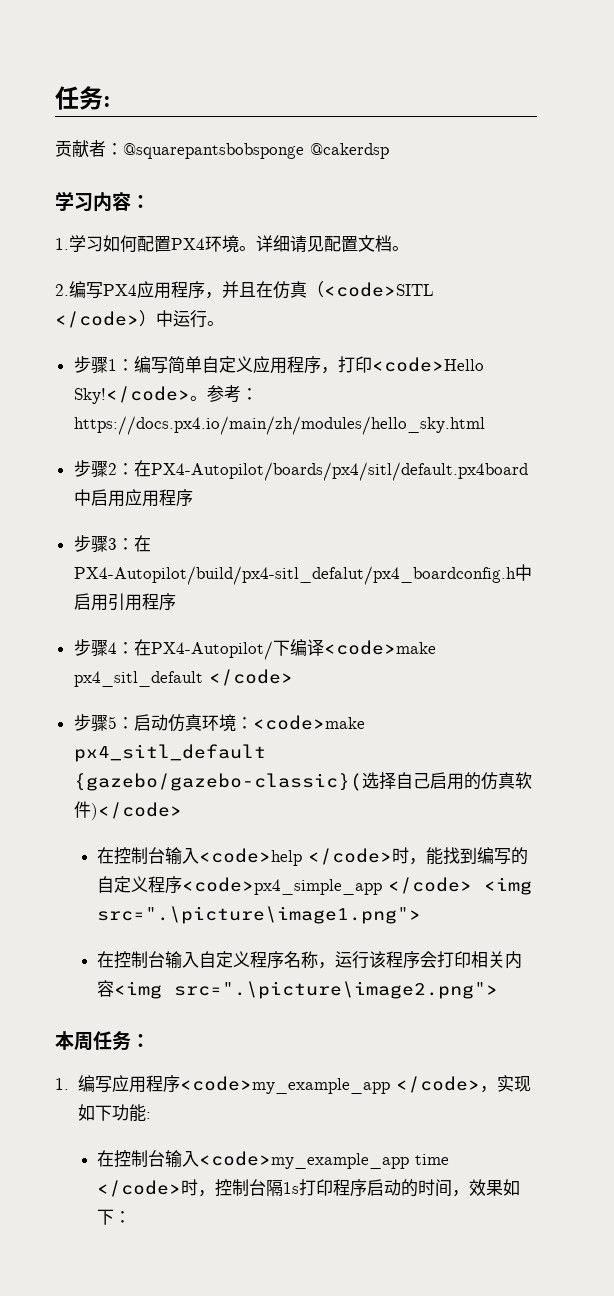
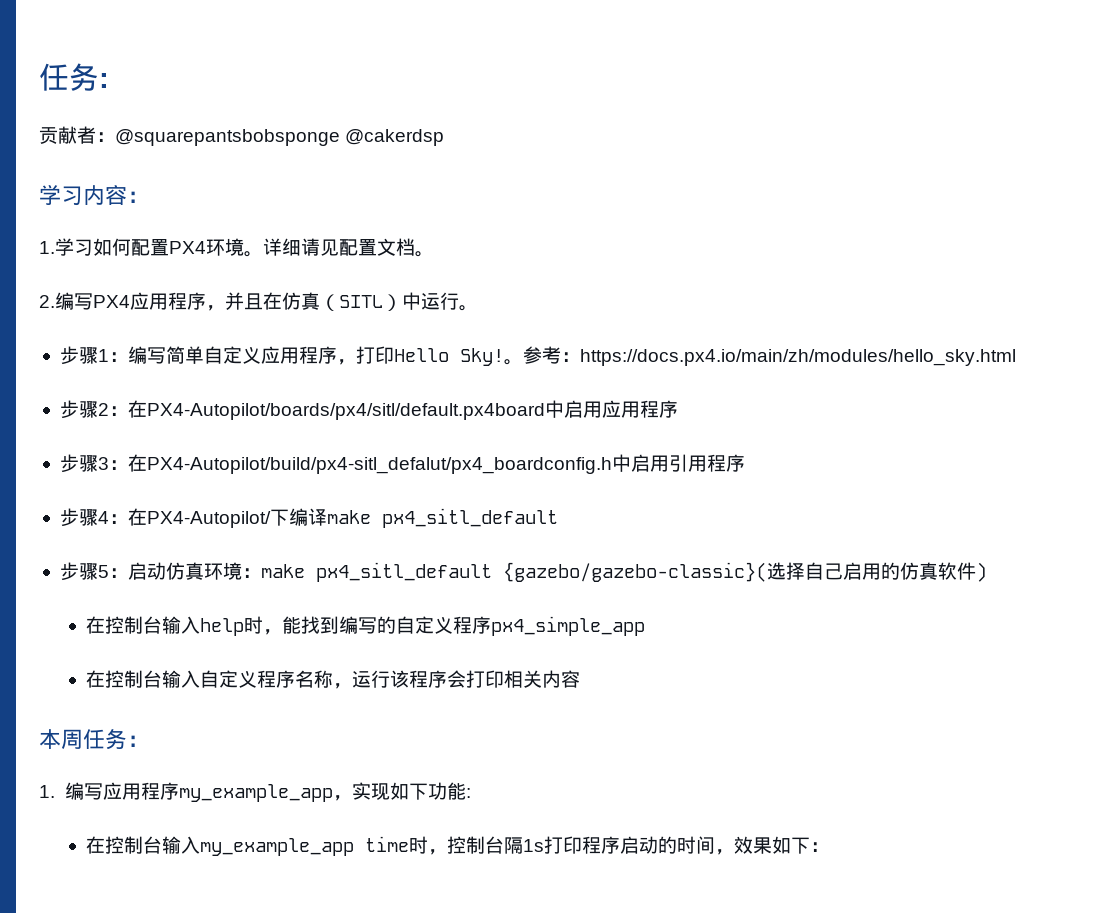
- 2.编写PX4应用程序，并且在仿真（<code>SITL </code>）中运行。
+ 2.编写PX4应用程序，并且在仿真（SITL）中运行。
- 步骤1：编写简单自定义应用程序，打印<code>Hello Sky!</code>。
+ 步骤1：编写简单自定义应用程序，打印Hello Sky!。
- 步骤4：在PX4-Autopilot/下编译<code>make px4_sitl_default </code>
+ 步骤4：在PX4-Autopilot/下编译make px4_sitl_default
- 步骤5：启动仿真环境：<code>make px4_sitl_default {gazebo/gazebo-classic}(选择自己启用的仿真软件)</code>
- 在控制台输入<code>help </code>时，能找到编写的自定义程序<code>px4_simple_app </code> <img src=".\picture\image1.png">
+ 步骤5：启动仿真环境：make px4_sitl_default {gazebo/gazebo-classic}(选择自己启用的仿真软件)
+ 在控制台输入help时，能找到编写的自定义程序px4_simple_app
- 在控制台输入自定义程序名称，运行该程序会打印相关内容<img src=".\picture\image2.png">
+ 在控制台输入自定义程序名称，运行该程序会打印相关内容
- 1.编写应用程序<code>my_example_app </code>，实现如下功能:
+ 1.编写应用程序my_example_app，实现如下功能:
- 在控制台输入<code>my_example_app time </code>时，控制台隔1s打印程序启动的时间，效果如下：
+ 在控制台输入my_example_app time时，控制台隔1s打印程序启动的时间，效果如下：

